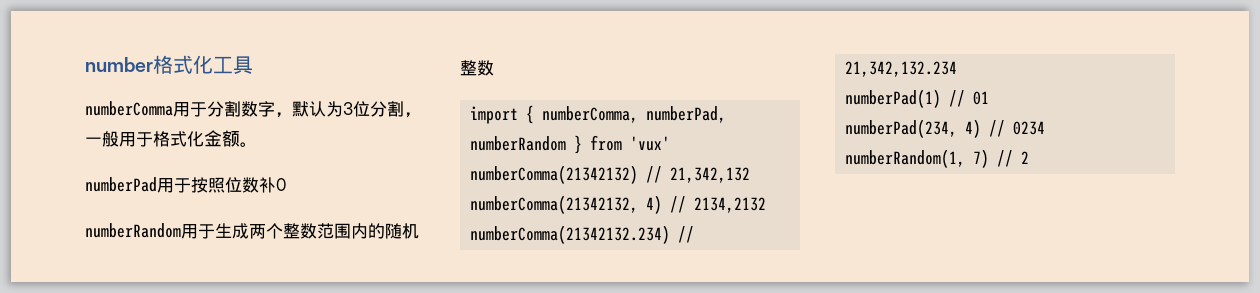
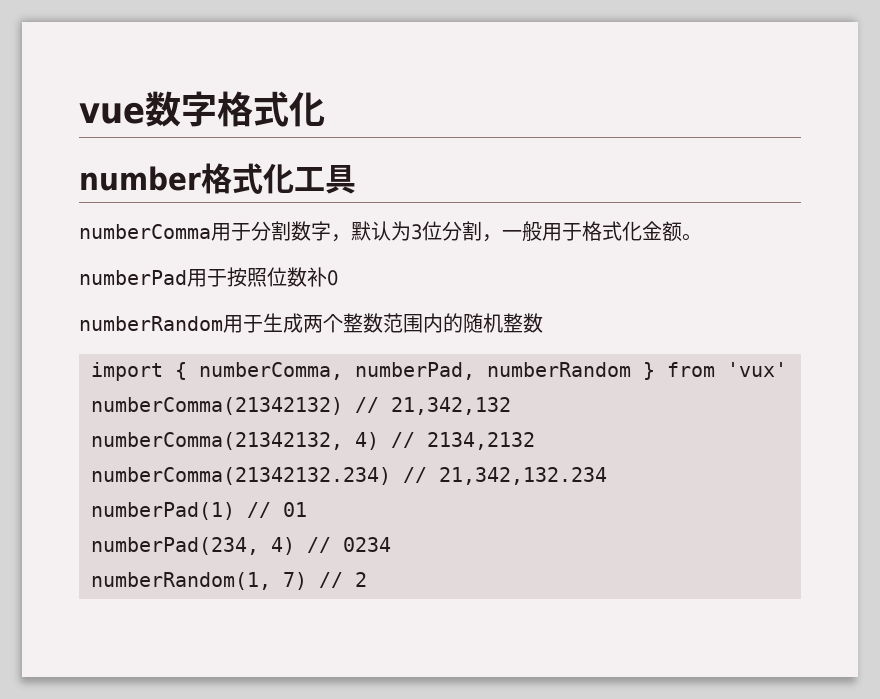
+ vue数字格式化

